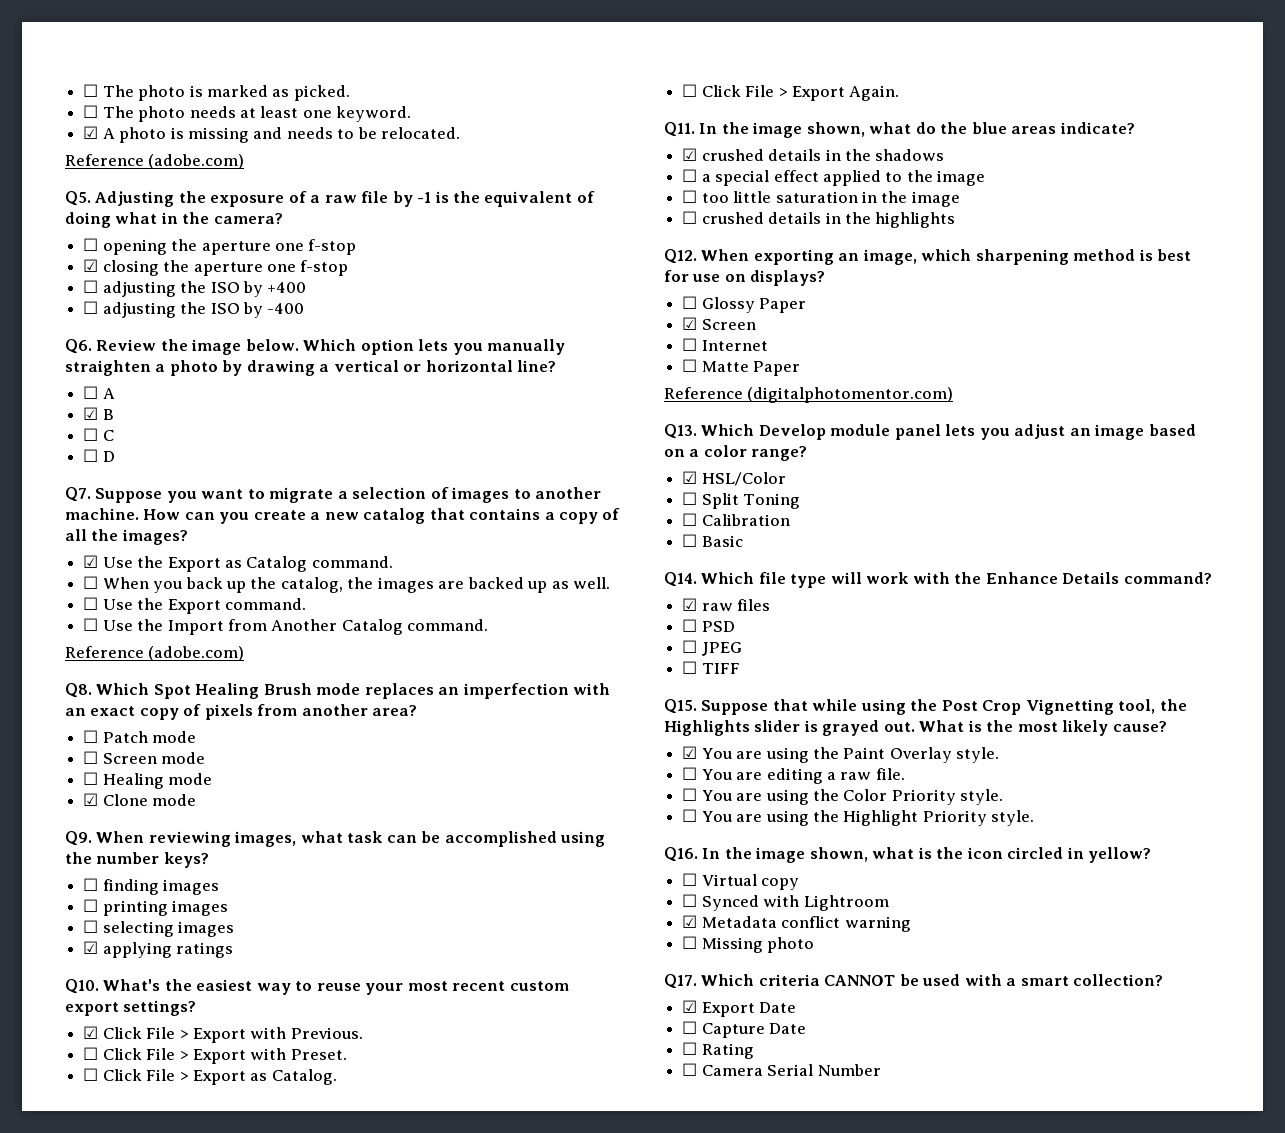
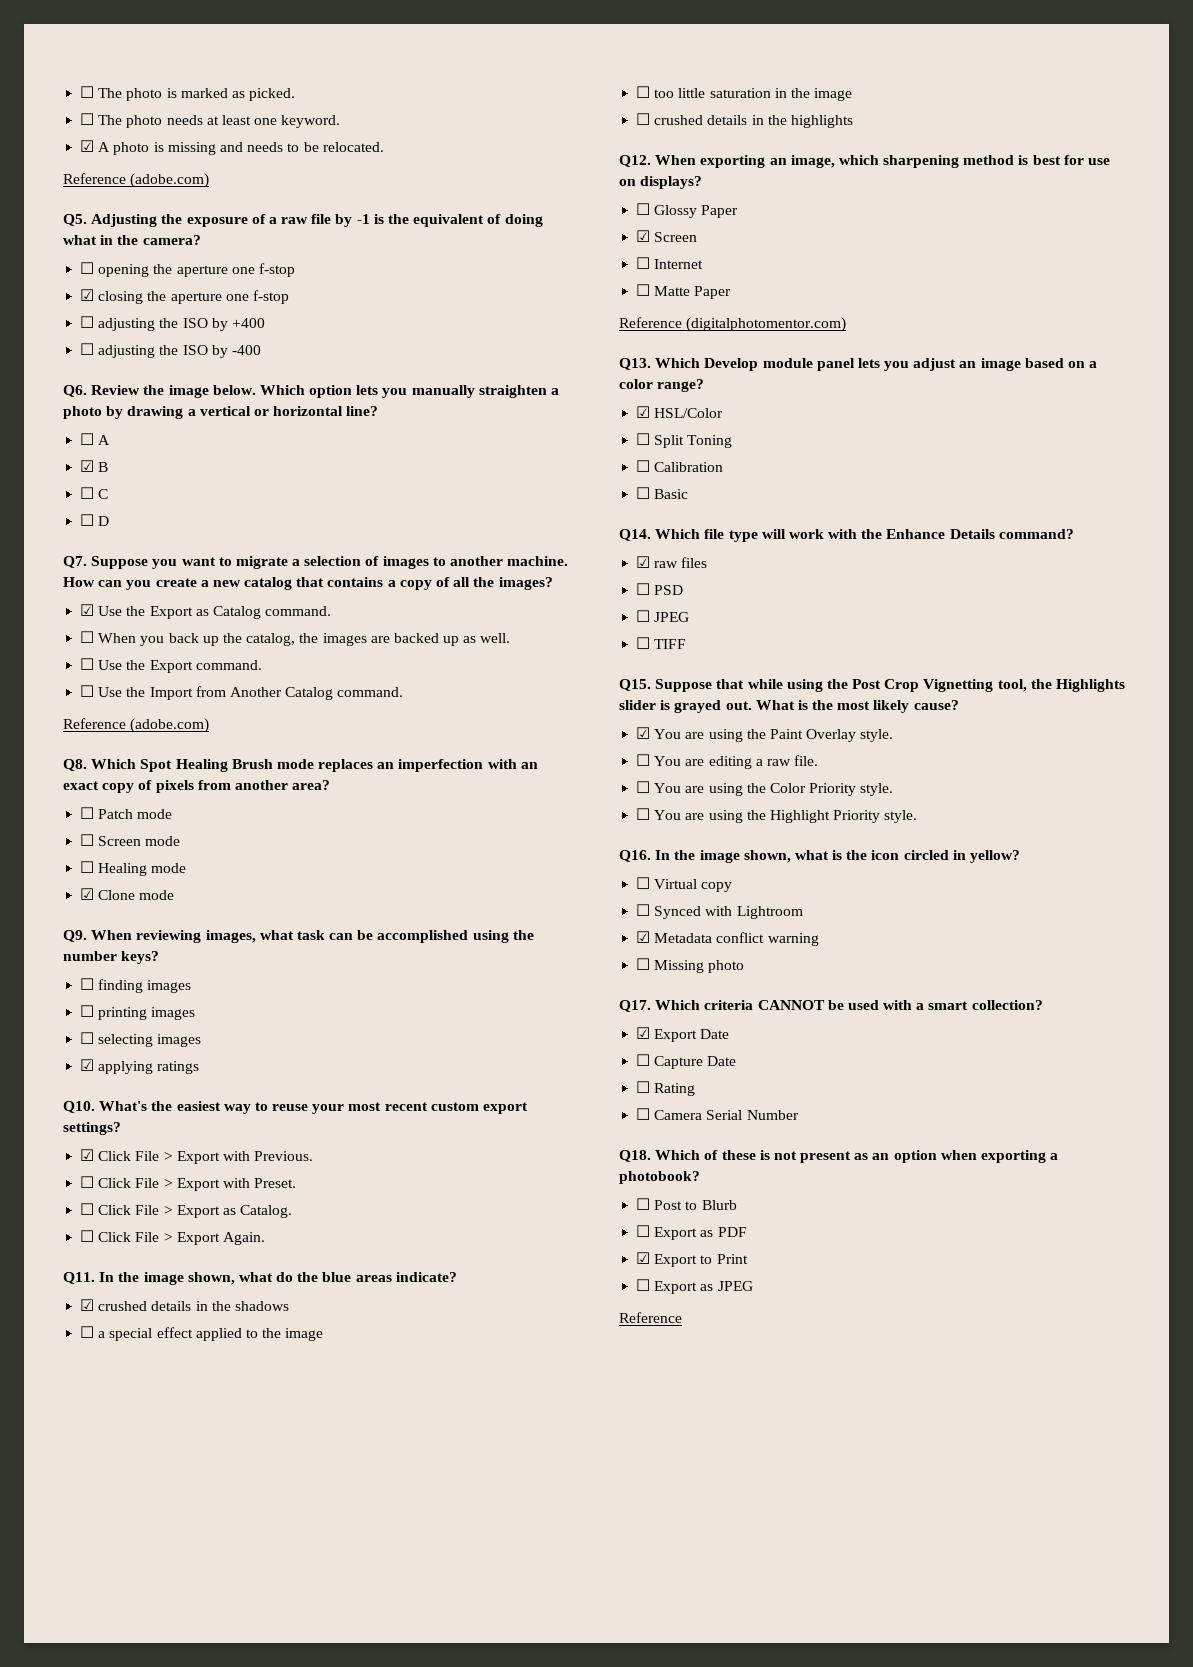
+ Q18. Which of these is not present as an option when exporting a photobook?
+ ☐ Post to Blurb
+ ☐ Export as PDF
+ ☑ Export to Print
+ ☐ Export as JPEG
+ Reference

